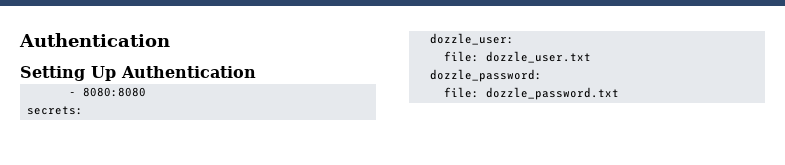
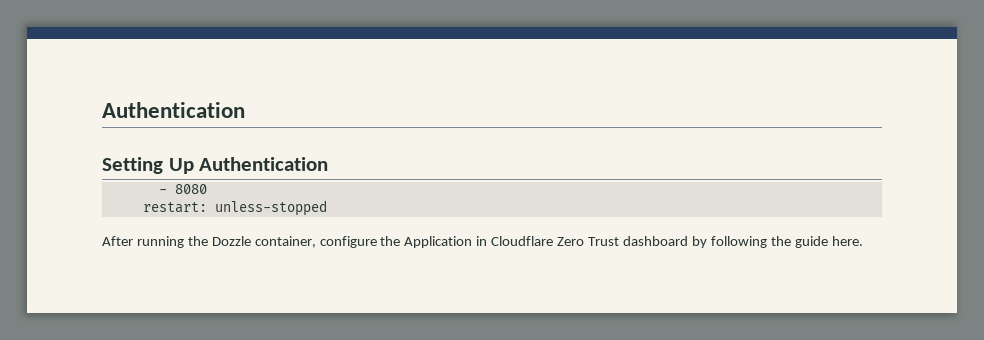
- - 8080:8080
- secrets:
- dozzle_user:
- file: dozzle_user.txt
- dozzle_password:
- file: dozzle_password.txt
+ - 8080
+ restart: unless-stopped
+ After running the Dozzle container, configure the Application in Cloudflare Zero Trust dashboard by following the guide here.

